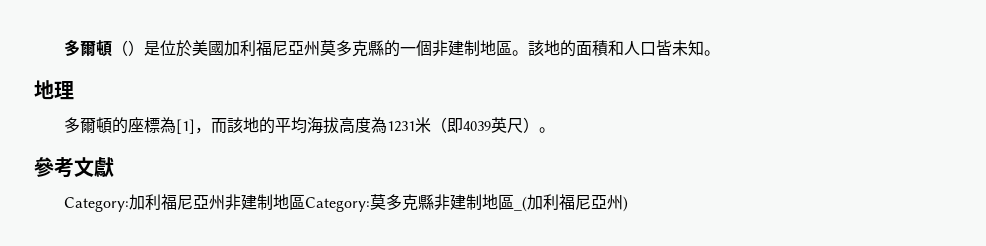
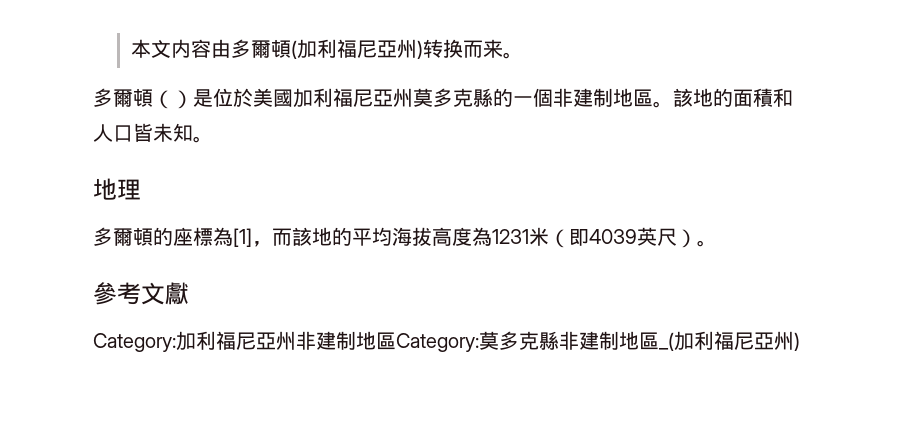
+ 本文内容由多爾頓(加利福尼亞州)转换而来。

